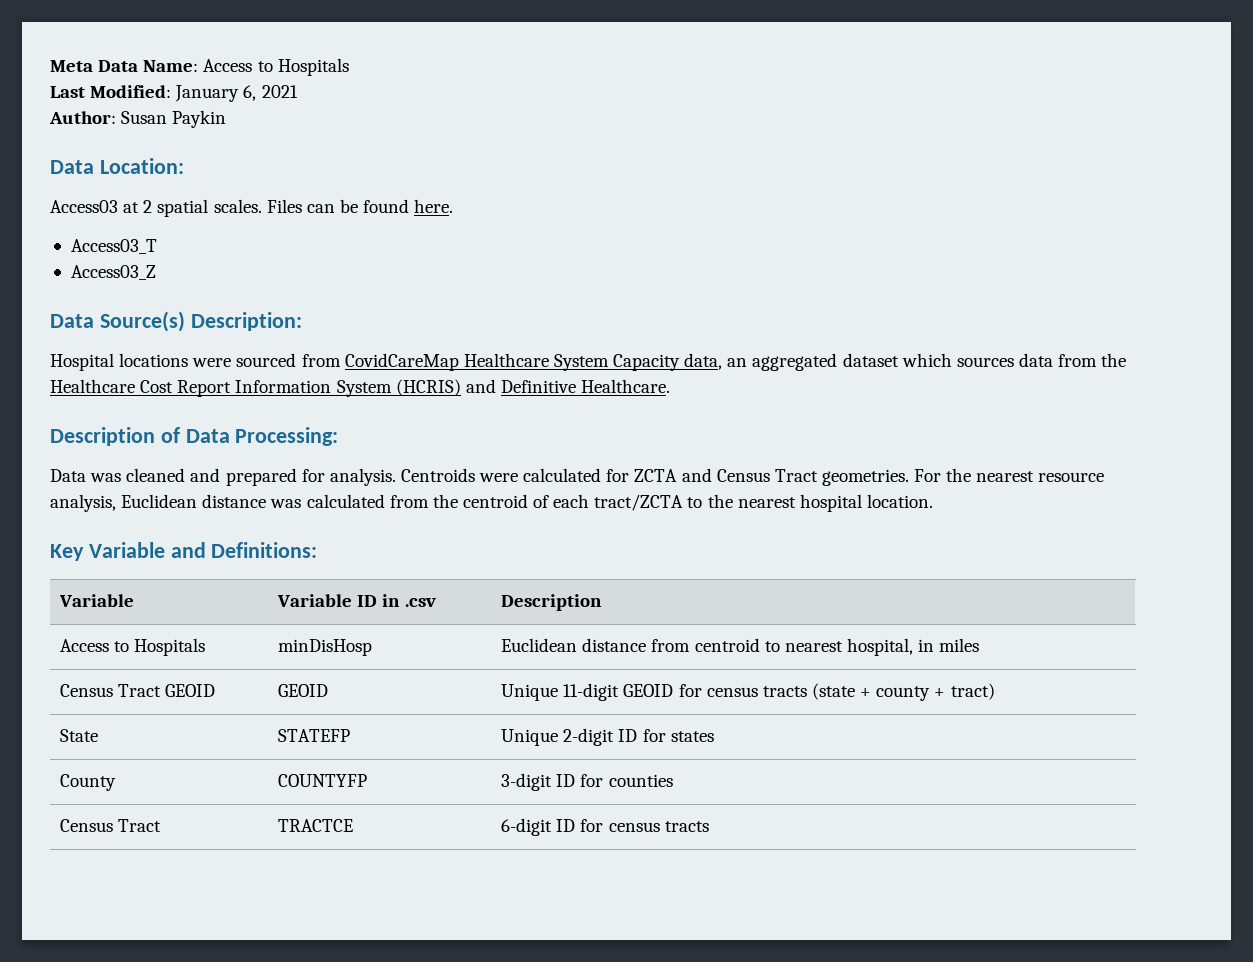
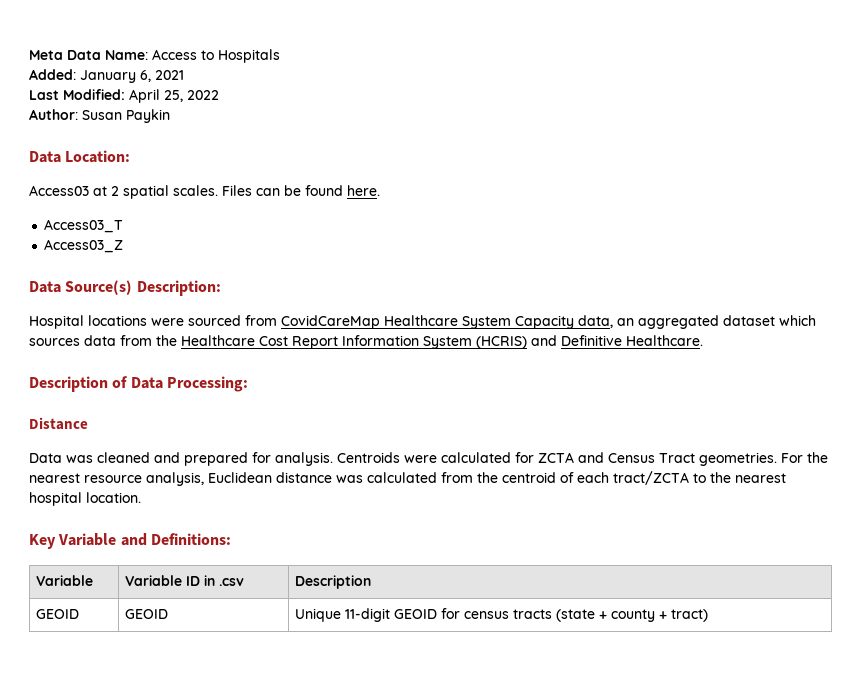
- Last Modified: January 6, 2021
+ Added: January 6, 2021
+ Last Modified: April 25, 2022
+ Distance
- Access to Hospitals | minDisHosp | Euclidean distance from centroid to nearest hospital, in miles
- Census Tract GEOID | GEOID | Unique 11-digit GEOID for census tracts (state + county + tract)
+ GEOID | GEOID | Unique 11-digit GEOID for census tracts (state + county + tract)
- State | STATEFP | Unique 2-digit ID for states
- County | COUNTYFP | 3-digit ID for counties
- Census Tract | TRACTCE | 6-digit ID for census tracts

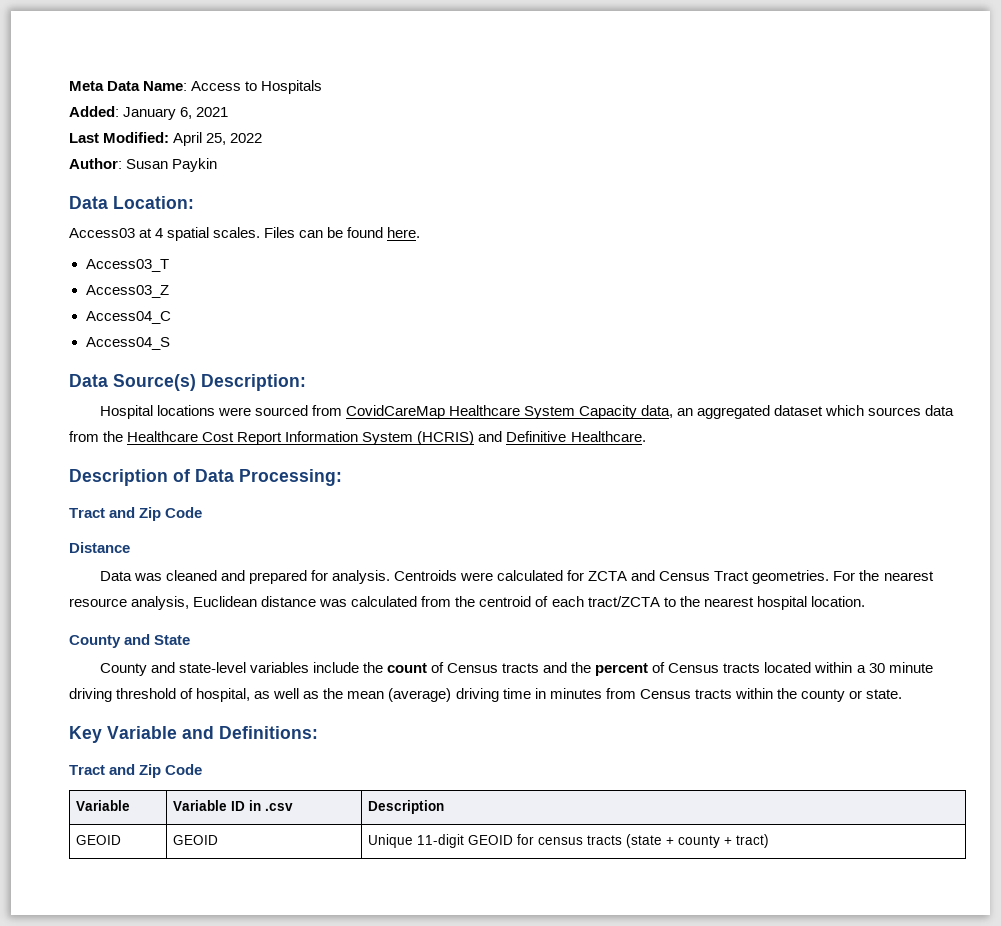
- Access03 at 2 spatial scales.
+ Access03 at 4 spatial scales.
+ Access04_C
+ Access04_S
  Description of Data Processing:
+ Tract and Zip Code
+ County and State
+ County and state-level variables include the count of Census tracts and the percent of Census tracts located within a 30 minute driving threshold of hospital, as well as the mean (average) driving time in minutes from Census tracts within the county or state.
  Key Variable and Definitions:
+ Tract and Zip Code

